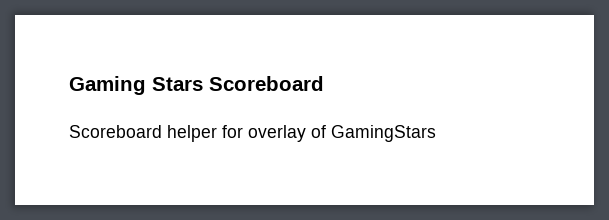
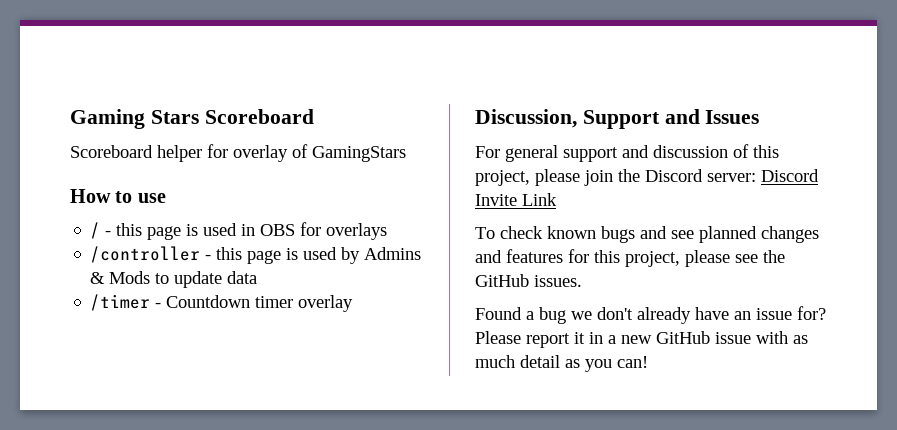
+ How to use
+ / - this page is used in OBS for overlays
+ /controller - this page is used by Admins & Mods to update data
+ /timer - Countdown timer overlay
+ Discussion, Support and Issues
+ For general support and discussion of this project, please join the Discord server: Discord Invite Link
+ To check known bugs and see planned changes and features for this project, please see the GitHub issues.
+ Found a bug we don't already have an issue for? Please report it in a new GitHub issue with as much detail as you can!

